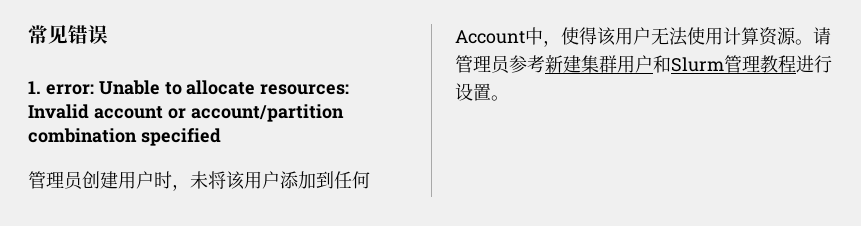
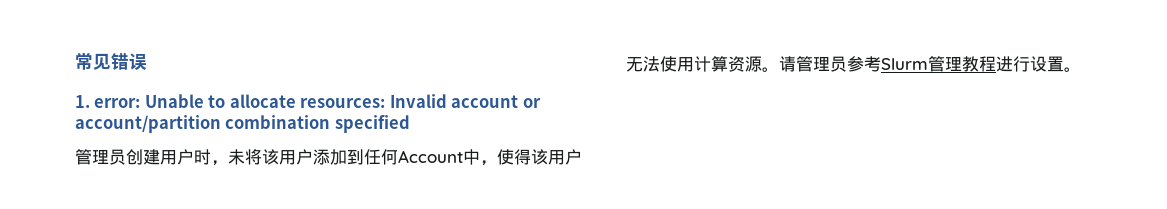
- 请管理员参考新建集群用户和Slurm管理教程进行设置。
+ 请管理员参考Slurm管理教程进行设置。

